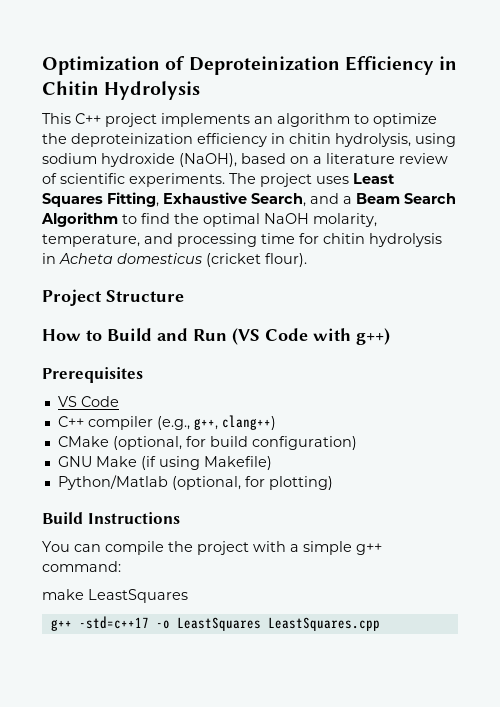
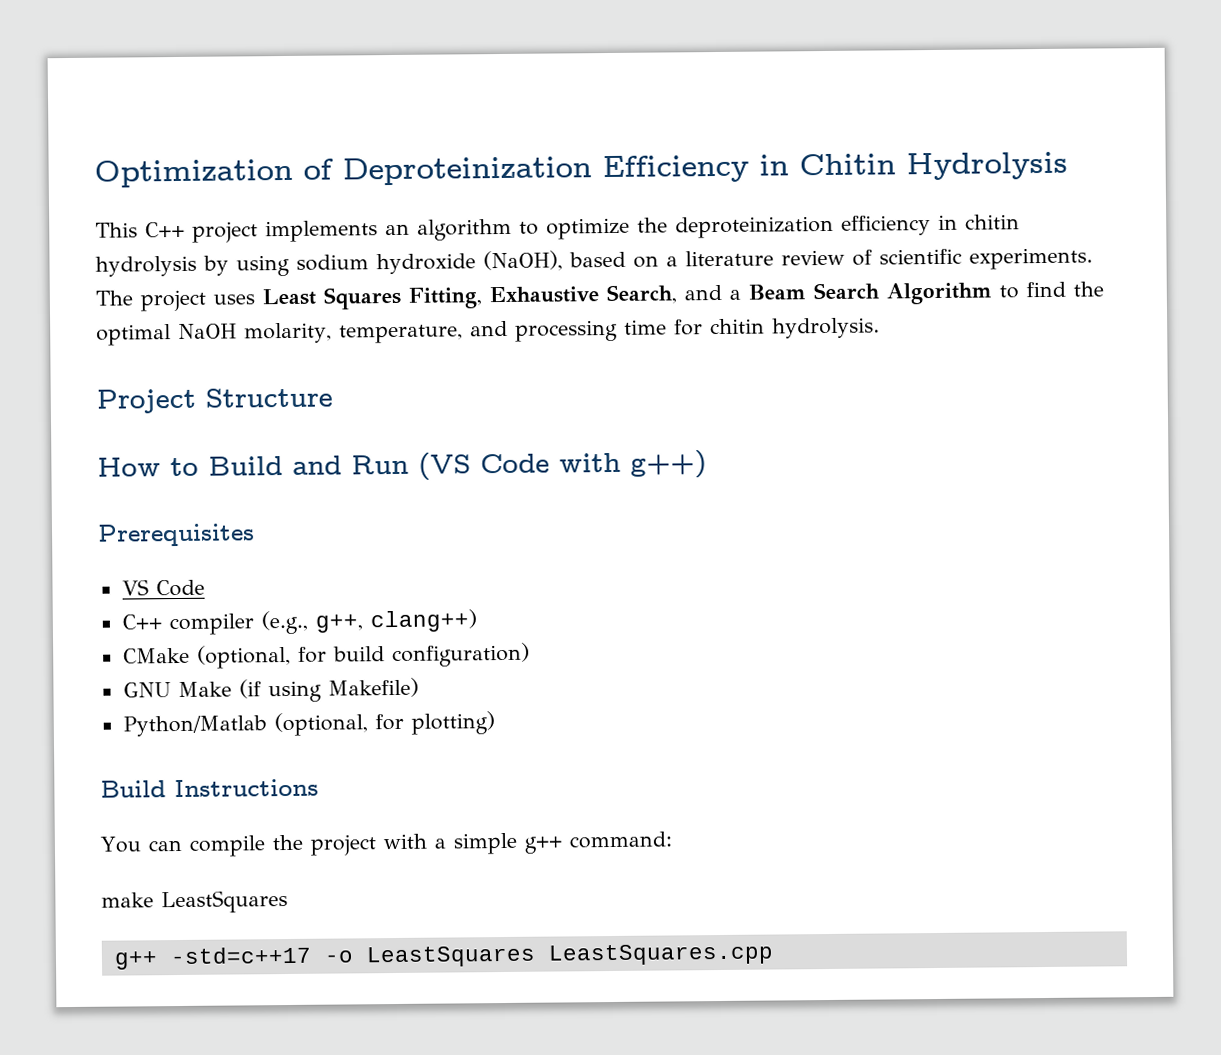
- This C++ project implements an algorithm to optimize the deproteinization efficiency in chitin hydrolysis, using sodium hydroxide (NaOH), based on a literature review of scientific experiments.
+ This C++ project implements an algorithm to optimize the deproteinization efficiency in chitin hydrolysis by using sodium hydroxide (NaOH), based on a literature review of scientific experiments.
- The project uses Least Squares Fitting, Exhaustive Search, and a Beam Search Algorithm to find the optimal NaOH molarity, temperature, and processing time for chitin hydrolysis in Acheta domesticus (cricket flour).
+ The project uses Least Squares Fitting, Exhaustive Search, and a Beam Search Algorithm to find the optimal NaOH molarity, temperature, and processing time for chitin hydrolysis.

